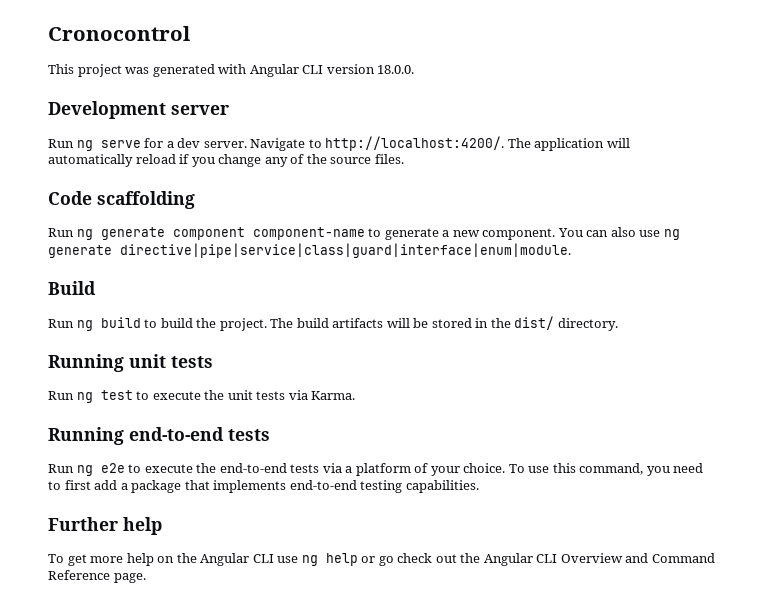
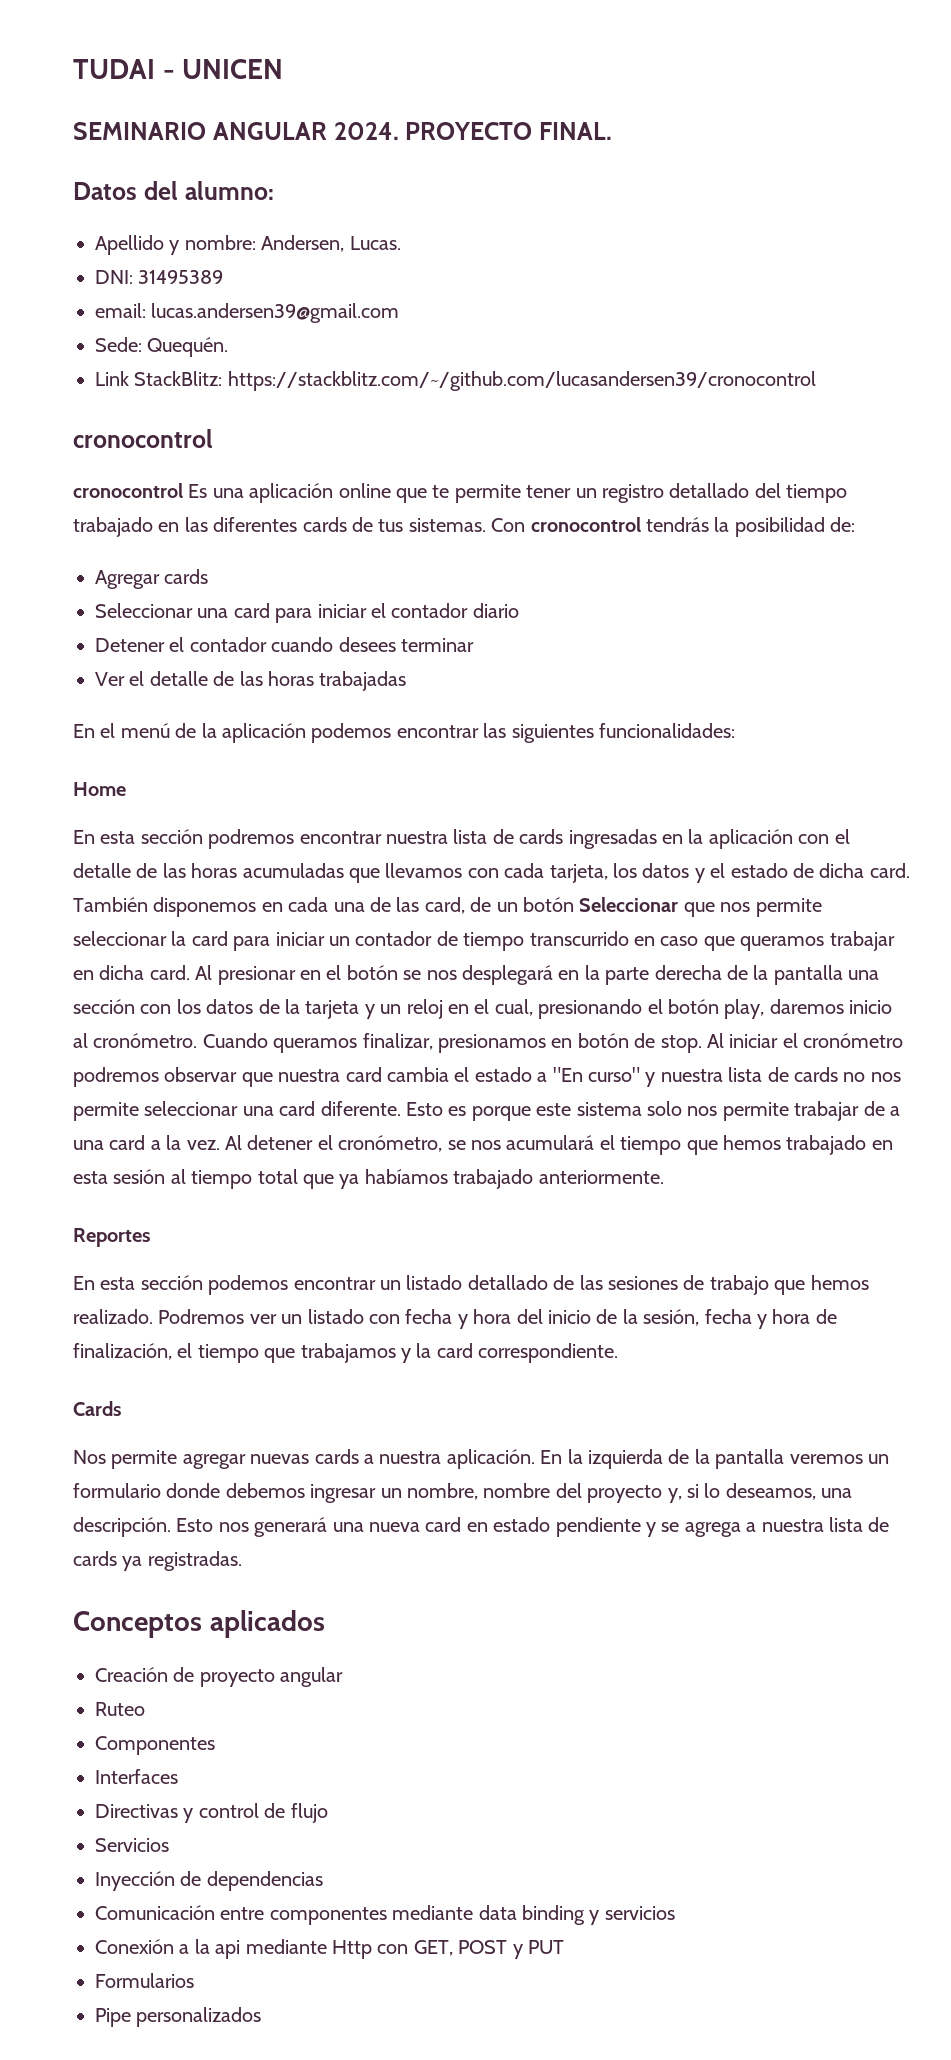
- Cronocontrol
- This project was generated with Angular CLI version 18.0.0.
- Development server
- Run ng serve for a dev server. Navigate to http://localhost:4200/. The application will automatically reload if you change any of the source files.
- Code scaffolding
- Run ng generate component component-name to generate a new component. You can also use ng generate directive|pipe|service|class|guard|interface|enum|module.
- Build
- Run ng build to build the project. The build artifacts will be stored in the dist/ directory.
- Running unit tests
- Run ng test to execute the unit tests via Karma.
- Running end-to-end tests
- Run ng e2e to execute the end-to-end tests via a platform of your choice. To use this command, you need to first add a package that implements end-to-end testing capabilities.
- Further help
- To get more help on the Angular CLI use ng help or go check out the Angular CLI Overview and Command Reference page.
+ TUDAI - UNICEN
+ SEMINARIO ANGULAR 2024. PROYECTO FINAL.
+ Datos del alumno:
+ Apellido y nombre: Andersen, Lucas.
+ DNI: 31495389
+ email: lucas.andersen39@gmail.com
+ Sede: Quequén.
+ Link StackBlitz: https://stackblitz.com/~/github.com/lucasandersen39/cronocontrol
+ cronocontrol
+ cronocontrol Es una aplicación online que te permite tener un registro detallado del tiempo trabajado en las diferentes cards de tus sistemas. Con cronocontrol tendrás la posibilidad de:
+ Agregar cards
+ Seleccionar una card para iniciar el contador diario
+ Detener el contador cuando desees terminar
+ Ver el detalle de las horas trabajadas
+ En el menú de la aplicación podemos encontrar las siguientes funcionalidades:
+ Home
+ En esta sección podremos encontrar nuestra lista de cards ingresadas en la aplicación con el detalle de las horas acumuladas que llevamos con cada tarjeta, los datos y el estado de dicha card. También disponemos en cada una de las card, de un botón Seleccionar que nos permite seleccionar la card para iniciar un contador de tiempo transcurrido en caso que queramos trabajar en dicha card. Al presionar en el botón se nos desplegará en la parte derecha de la pantalla una sección con los datos de la tarjeta y un reloj en el cual, presionando el botón play, daremos inicio al cronómetro. Cuando queramos finalizar, presionamos en botón de stop. Al iniciar el cronómetro podremos observar que nuestra card cambia el estado a "En curso" y nuestra lista de cards no nos permite seleccionar una card diferente. Esto es porque este sistema solo nos permite trabajar de a una card a la vez. Al detener el cronómetro, se nos acumulará el tiempo que hemos trabajado en esta sesión al tiempo total que ya habíamos trabajado anteriormente.
+ Reportes
+ En esta sección podemos encontrar un listado detallado de las sesiones de trabajo que hemos realizado. Podremos ver un listado con fecha y hora del inicio de la sesión, fecha y hora de finalización, el tiempo que trabajamos y la card correspondiente.
+ Cards
+ Nos permite agregar nuevas cards a nuestra aplicación. En la izquierda de la pantalla veremos un formulario donde debemos ingresar un nombre, nombre del proyecto y, si lo deseamos, una descripción. Esto nos generará una nueva card en estado pendiente y se agrega a nuestra lista de cards ya registradas.
+ Conceptos aplicados
+ Creación de proyecto angular
+ Ruteo
+ Componentes
+ Interfaces
+ Directivas y control de flujo
+ Servicios
+ Inyección de dependencias
+ Comunicación entre componentes mediante data binding y servicios
+ Conexión a la api mediante Http con GET, POST y PUT
+ Formularios
+ Pipe personalizados

